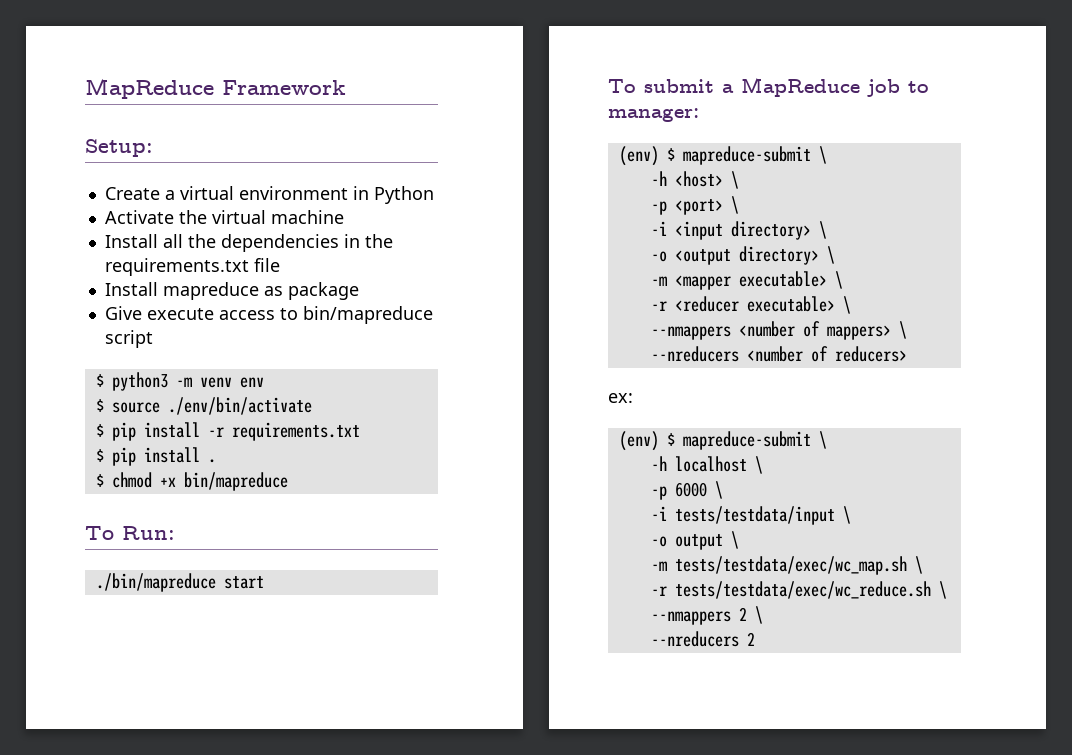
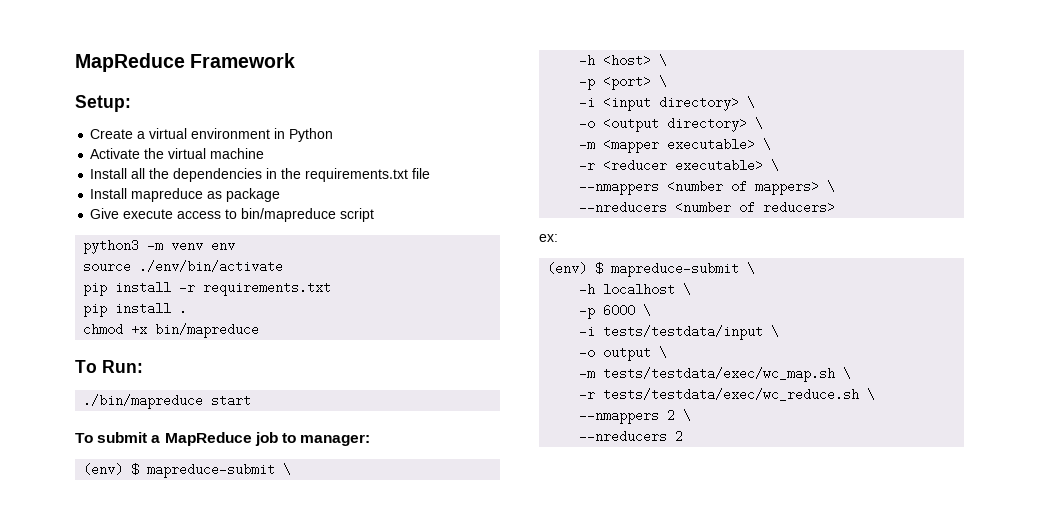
- $ python3 -m venv env
+ python3 -m venv env
- $ source ./env/bin/activate
+ source ./env/bin/activate
- $ pip install -r requirements.txt
+ pip install -r requirements.txt
- $ pip install .
+ pip install .
- $ chmod +x bin/mapreduce
+ chmod +x bin/mapreduce

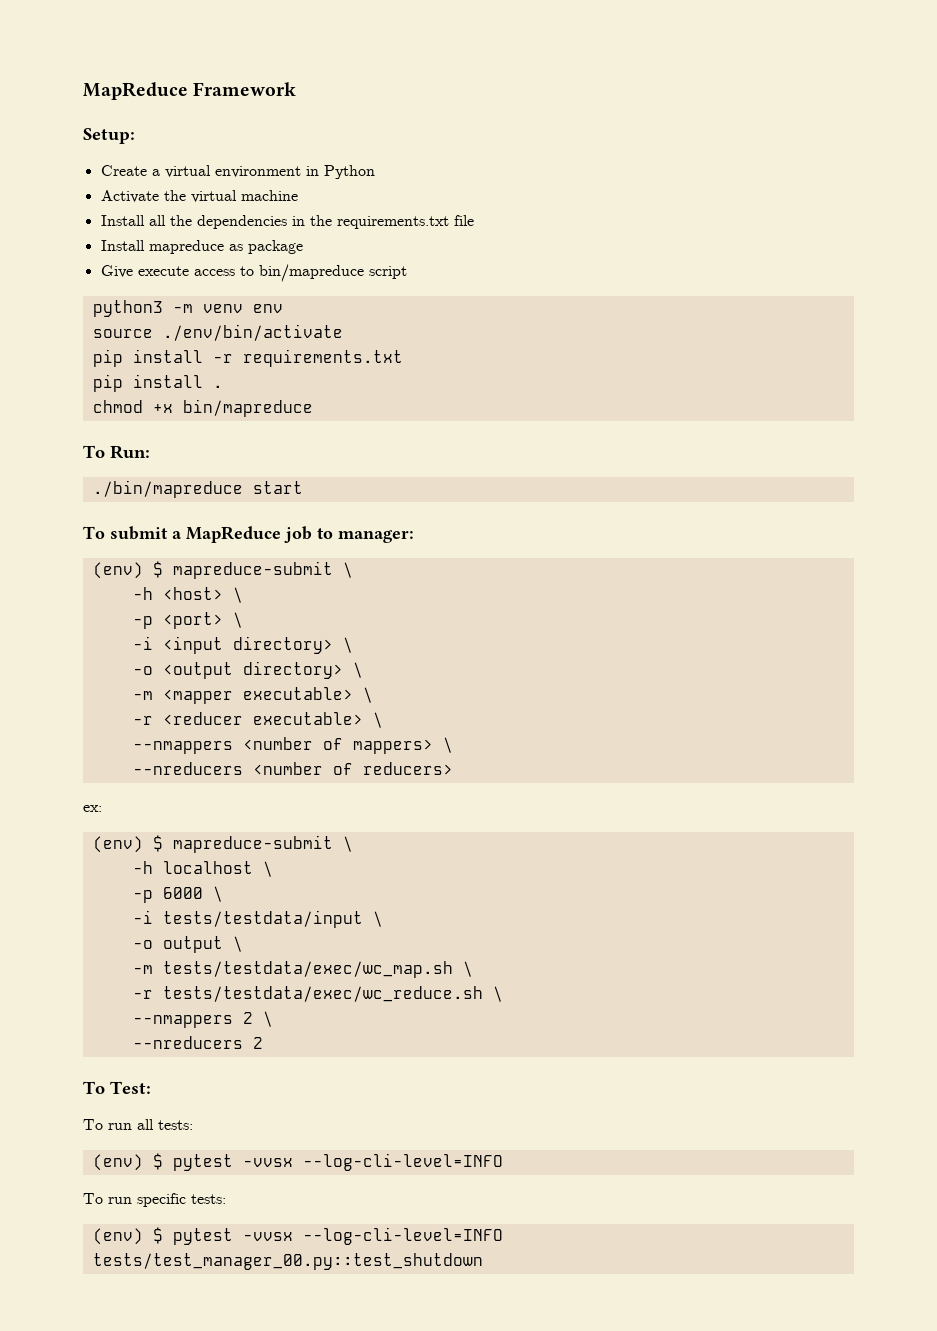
+ To Test:
+ To run all tests:
+ (env) $ pytest -vvsx --log-cli-level=INFO
+ To run specific tests:
+ (env) $ pytest -vvsx --log-cli-level=INFO tests/test_manager_00.py::test_shutdown

